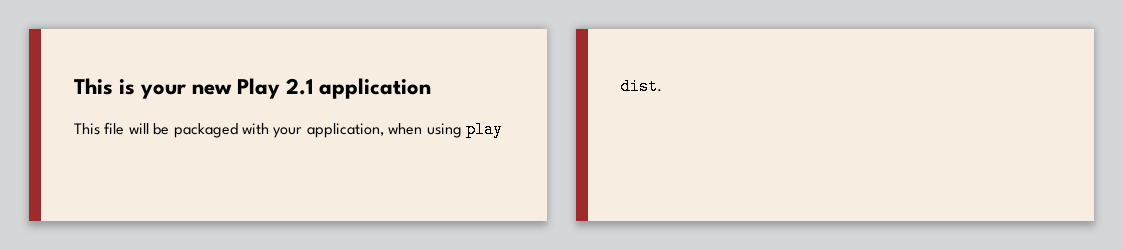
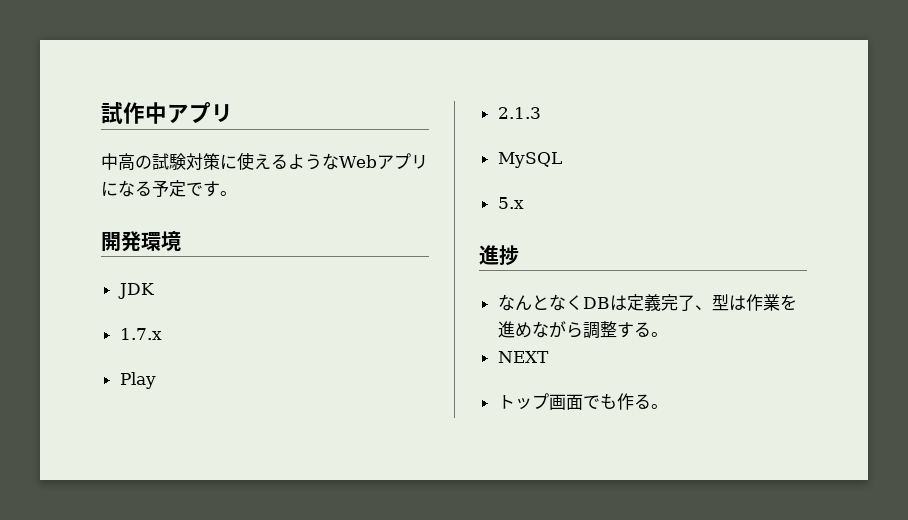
- This is your new Play 2.1 application
- This file will be packaged with your application, when using play dist.
+ 試作中アプリ
+ 中高の試験対策に使えるようなWebアプリになる予定です。
+ 開発環境
+ JDK
+ 1.7.x
+ Play
+ 2.1.3
+ MySQL
+ 5.x
+ 進捗
+ なんとなくDBは定義完了、型は作業を進めながら調整する。
+ NEXT
+ トップ画面でも作る。

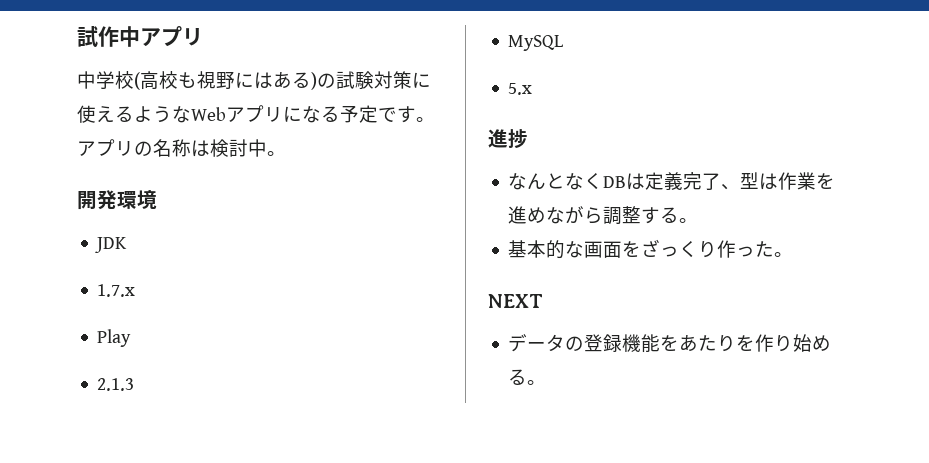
- 中高の試験対策に使えるようなWebアプリになる予定です。
+ 中学校(高校も視野にはある)の試験対策に使えるようなWebアプリになる予定です。アプリの名称は検討中。
+ 基本的な画面をざっくり作った。
  NEXT
- トップ画面でも作る。
+ データの登録機能をあたりを作り始める。

